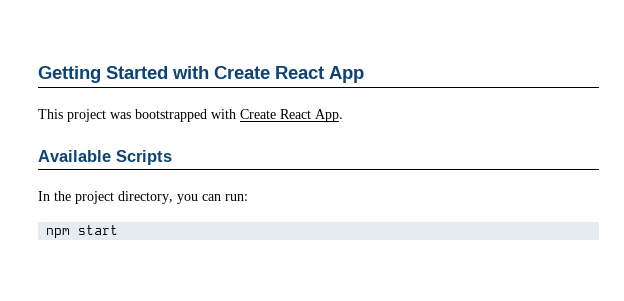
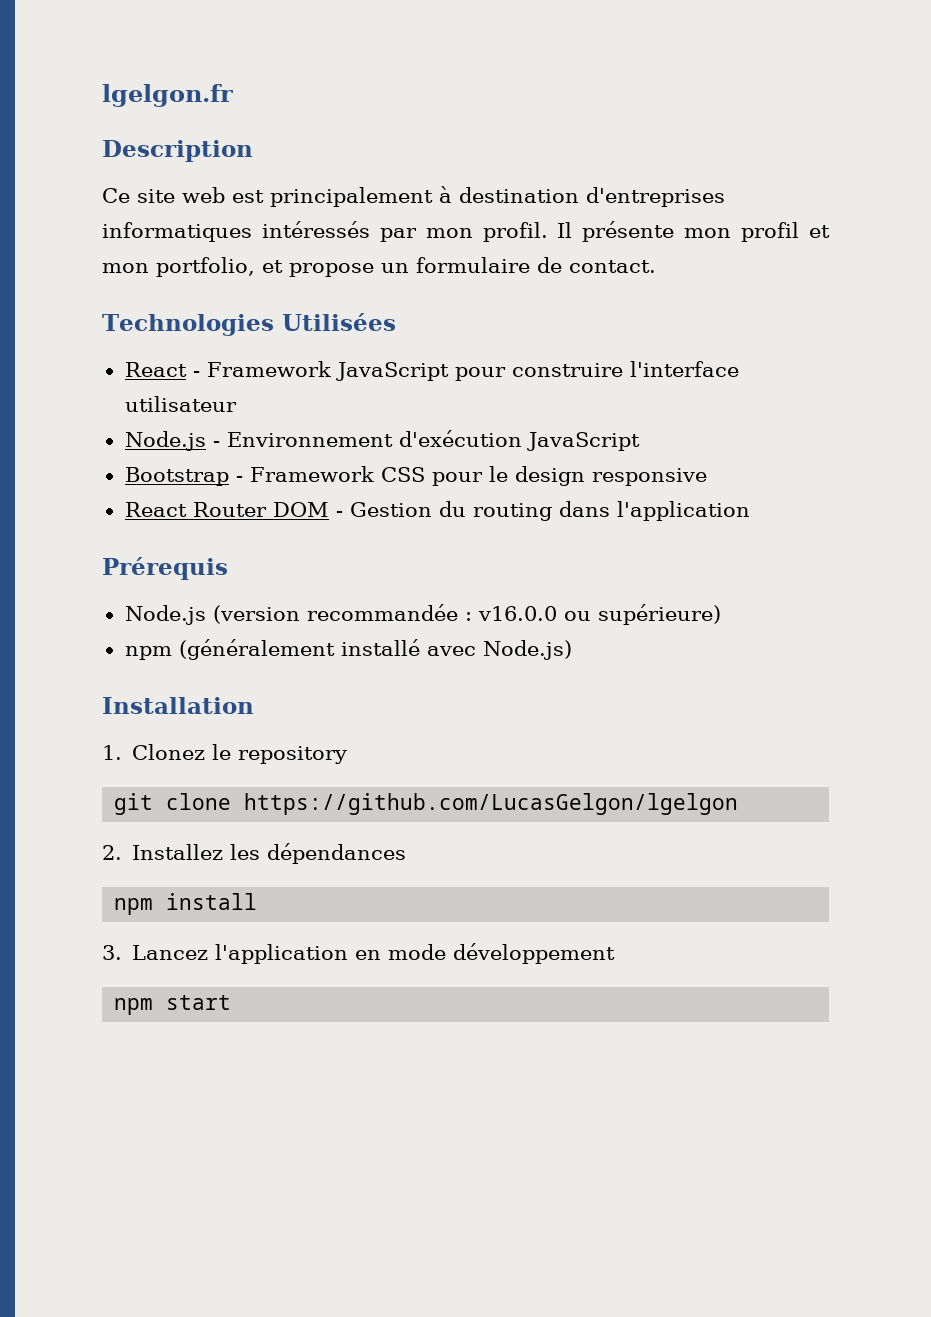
- Getting Started with Create React App
- This project was bootstrapped with Create React App.
- Available Scripts
- In the project directory, you can run:
+ lgelgon.fr
+ Description
+ Ce site web est principalement à destination d'entreprises informatiques intéressés par mon profil. Il présente mon profil et mon portfolio, et propose un formulaire de contact.
+ Technologies Utilisées
+ React - Framework JavaScript pour construire l'interface utilisateur
+ Node.js - Environnement d'exécution JavaScript
+ Bootstrap - Framework CSS pour le design responsive
+ React Router DOM - Gestion du routing dans l'application
+ Prérequis
+ Node.js (version recommandée : v16.0.0 ou supérieure)
+ npm (généralement installé avec Node.js)
+ Installation
+ 1. Clonez le repository
+ git clone https://github.com/LucasGelgon/lgelgon
+ 2. Installez les dépendances
+ npm install
+ 3. Lancez l'application en mode développement

